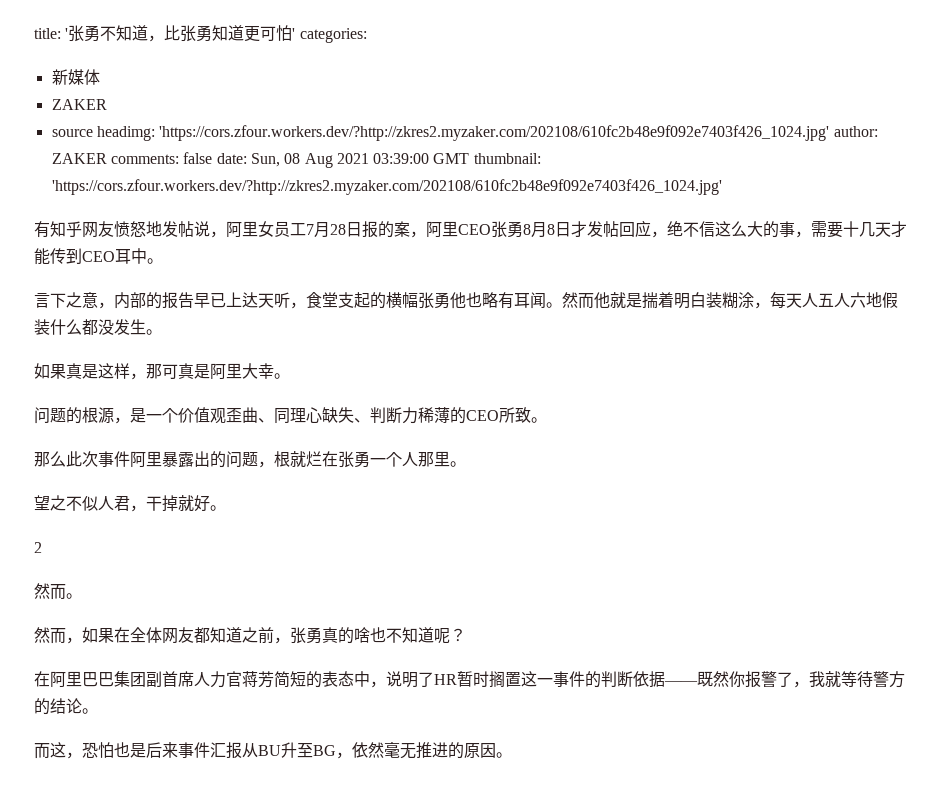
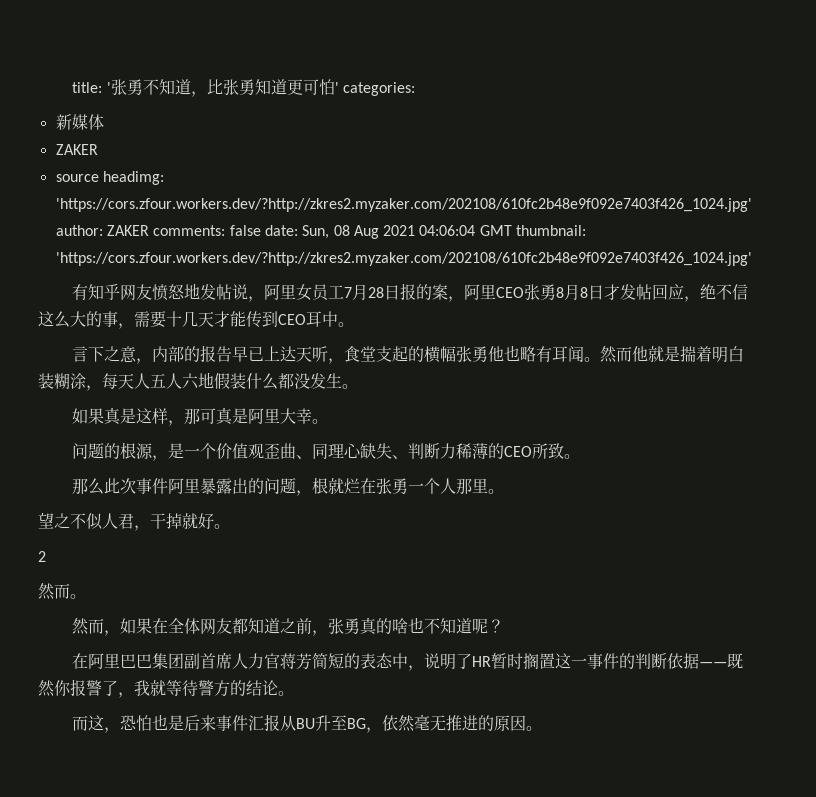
- source headimg: 'https://cors.zfour.workers.dev/?http://zkres2.myzaker.com/202108/610fc2b48e9f092e7403f426_1024.jpg' author: ZAKER comments: false date: Sun, 08 Aug 2021 03:39:00 GMT thumbnail: 'https://cors.zfour.workers.dev/?http://zkres2.myzaker.com/202108/610fc2b48e9f092e7403f426_1024.jpg'
+ source headimg: 'https://cors.zfour.workers.dev/?http://zkres2.myzaker.com/202108/610fc2b48e9f092e7403f426_1024.jpg' author: ZAKER comments: false date: Sun, 08 Aug 2021 04:06:04 GMT thumbnail: 'https://cors.zfour.workers.dev/?http://zkres2.myzaker.com/202108/610fc2b48e9f092e7403f426_1024.jpg'

